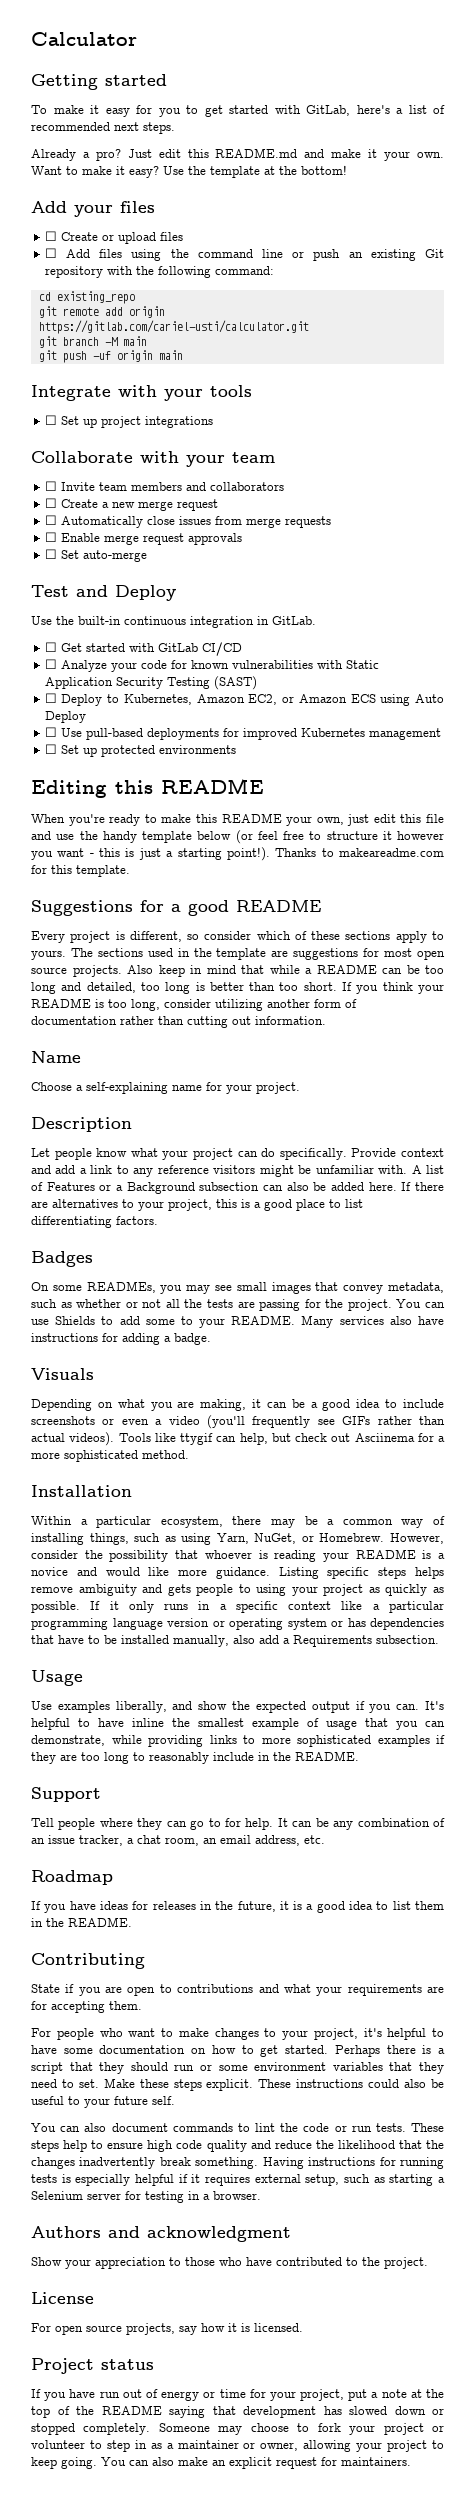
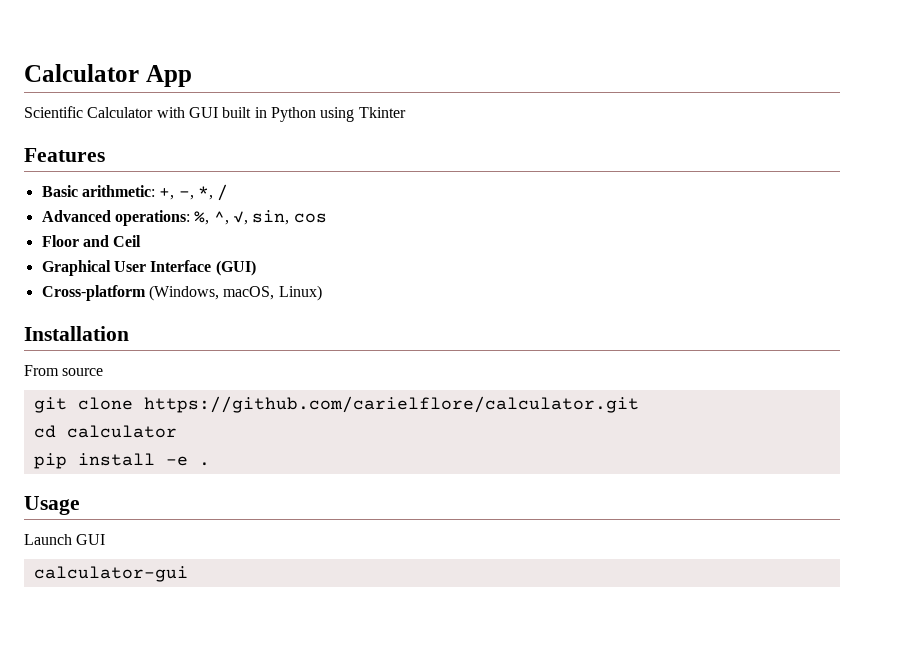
- Calculator
- Getting started
- To make it easy for you to get started with GitLab, here's a list of recommended next steps.
- Already a pro? Just edit this README.md and make it your own. Want to make it easy? Use the template at the bottom!
- Add your files
- ☐ Create or upload files
- ☐ Add files using the command line or push an existing Git repository with the following command:
- cd existing_repo
- git remote add origin https://gitlab.com/cariel-usti/calculator.git
- git branch -M main
- git push -uf origin main
- Integrate with your tools
- ☐ Set up project integrations
- Collaborate with your team
- ☐ Invite team members and collaborators
- ☐ Create a new merge request
- ☐ Automatically close issues from merge requests
- ☐ Enable merge request approvals
- ☐ Set auto-merge
- Test and Deploy
- Use the built-in continuous integration in GitLab.
- ☐ Get started with GitLab CI/CD
- ☐ Analyze your code for known vulnerabilities with Static Application Security Testing (SAST)
- ☐ Deploy to Kubernetes, Amazon EC2, or Amazon ECS using Auto Deploy
- ☐ Use pull-based deployments for improved Kubernetes management
- ☐ Set up protected environments
- Editing this README
- When you're ready to make this README your own, just edit this file and use the handy template below (or feel free to structure it however you want - this is just a starting point!). Thanks to makeareadme.com for this template.
- Suggestions for a good README
- Every project is different, so consider which of these sections apply to yours. The sections used in the template are suggestions for most open source projects. Also keep in mind that while a README can be too long and detailed, too long is better than too short. If you think your README is too long, consider utilizing another form of documentation rather than cutting out information.
- Name
- Choose a self-explaining name for your project.
- Description
- Let people know what your project can do specifically. Provide context and add a link to any reference visitors might be unfamiliar with. A list of Features or a Background subsection can also be added here. If there are alternatives to your project, this is a good place to list differentiating factors.
- Badges
- On some READMEs, you may see small images that convey metadata, such as whether or not all the tests are passing for the project. You can use Shields to add some to your README. Many services also have instructions for adding a badge.
- Visuals
- Depending on what you are making, it can be a good idea to include screenshots or even a video (you'll frequently see GIFs rather than actual videos). Tools like ttygif can help, but check out Asciinema for a more sophisticated method.
+ Calculator App
+ Scientific Calculator with GUI built in Python using Tkinter
+ Features
+ Basic arithmetic: +, -, *, /
+ Advanced operations: %, ^, √, sin, cos
+ Floor and Ceil
+ Graphical User Interface (GUI)
+ Cross-platform (Windows, macOS, Linux)
  Installation
- Within a particular ecosystem, there may be a common way of installing things, such as using Yarn, NuGet, or Homebrew. However, consider the possibility that whoever is reading your README is a novice and would like more guidance. Listing specific steps helps remove ambiguity and gets people to using your project as quickly as possible. If it only runs in a specific context like a particular programming language version or operating system or has dependencies that have to be installed manually, also add a Requirements subsection.
+ From source
+ git clone https://github.com/carielflore/calculator.git
+ cd calculator
+ pip install -e .
  Usage
- Use examples liberally, and show the expected output if you can. It's helpful to have inline the smallest example of usage that you can demonstrate, while providing links to more sophisticated examples if they are too long to reasonably include in the README.
- Support
- Tell people where they can go to for help. It can be any combination of an issue tracker, a chat room, an email address, etc.
- Roadmap
- If you have ideas for releases in the future, it is a good idea to list them in the README.
- Contributing
- State if you are open to contributions and what your requirements are for accepting them.
- For people who want to make changes to your project, it's helpful to have some documentation on how to get started. Perhaps there is a script that they should run or some environment variables that they need to set. Make these steps explicit. These instructions could also be useful to your future self.
- You can also document commands to lint the code or run tests. These steps help to ensure high code quality and reduce the likelihood that the changes inadvertently break something. Having instructions for running tests is especially helpful if it requires external setup, such as starting a Selenium server for testing in a browser.
- Authors and acknowledgment
- Show your appreciation to those who have contributed to the project.
- License
- For open source projects, say how it is licensed.
- Project status
- If you have run out of energy or time for your project, put a note at the top of the README saying that development has slowed down or stopped completely. Someone may choose to fork your project or volunteer to step in as a maintainer or owner, allowing your project to keep going. You can also make an explicit request for maintainers.
+ Launch GUI
+ calculator-gui

